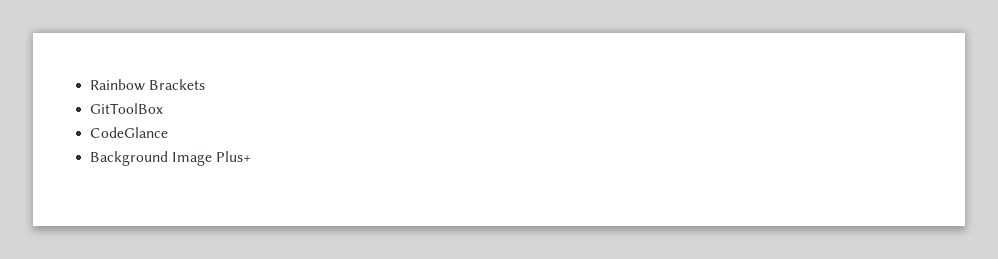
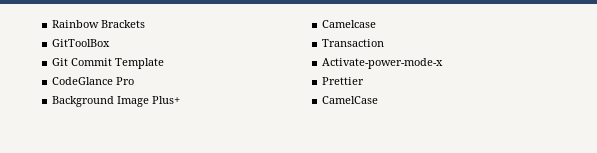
+ Git Commit Template
- CodeGlance
+ CodeGlance Pro
+ Camelcase
+ Transaction
+ Activate-power-mode-x
+ Prettier
+ CamelCase

